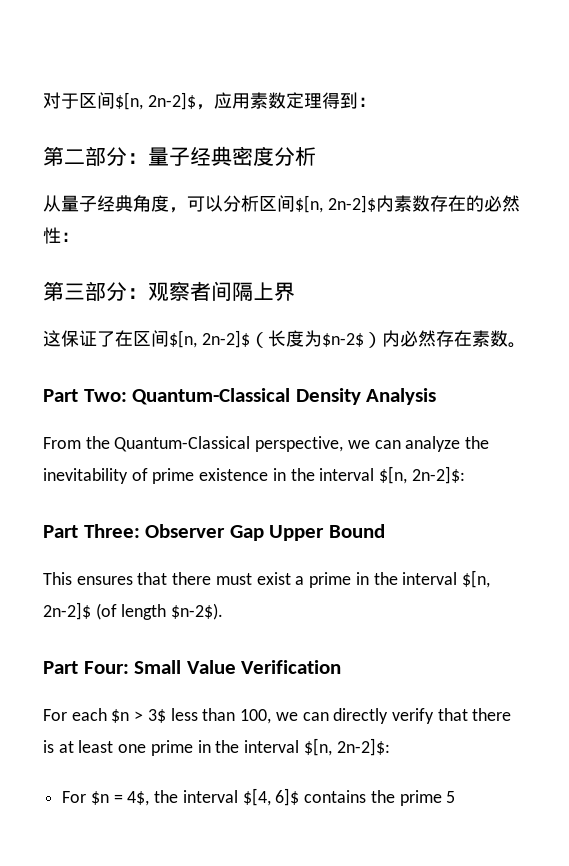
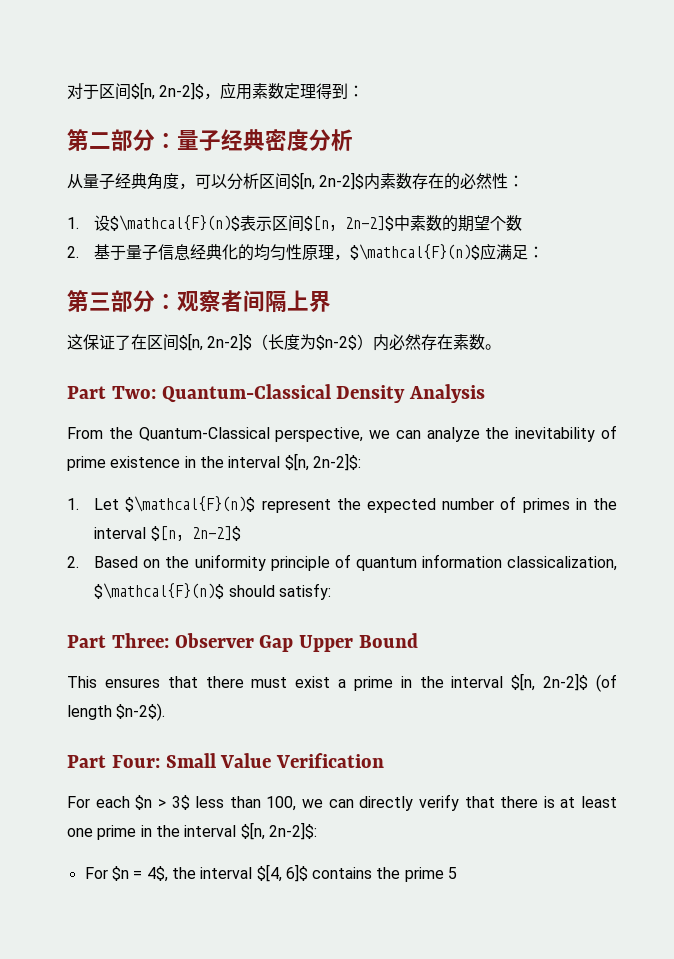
+ 1.设$\mathcal{F}(n)$表示区间$[n, 2n-2]$中素数的期望个数
+ 2.基于量子信息经典化的均匀性原理，$\mathcal{F}(n)$应满足：
+ 1. Let $\mathcal{F}(n)$ represent the expected number of primes in the interval $[n, 2n-2]$
+ 2. Based on the uniformity principle of quantum information classicalization, $\mathcal{F}(n)$ should satisfy:

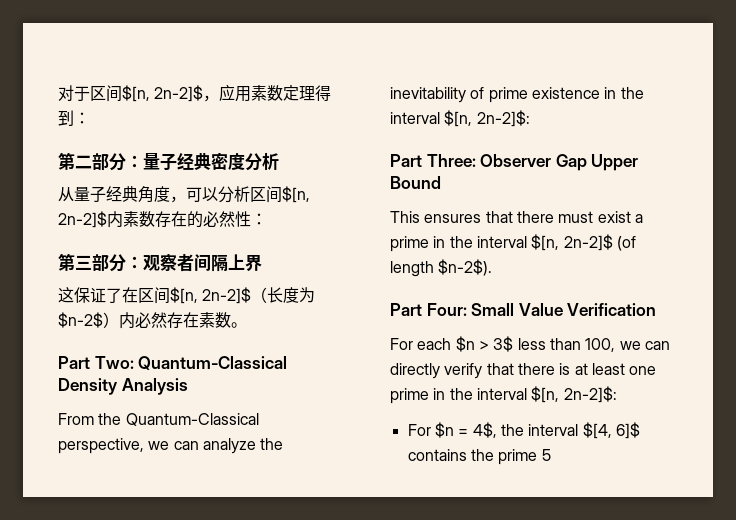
- 1.设$\mathcal{F}(n)$表示区间$[n, 2n-2]$中素数的期望个数
- 2.基于量子信息经典化的均匀性原理，$\mathcal{F}(n)$应满足：
- 1. Let $\mathcal{F}(n)$ represent the expected number of primes in the interval $[n, 2n-2]$
- 2. Based on the uniformity principle of quantum information classicalization, $\mathcal{F}(n)$ should satisfy:

